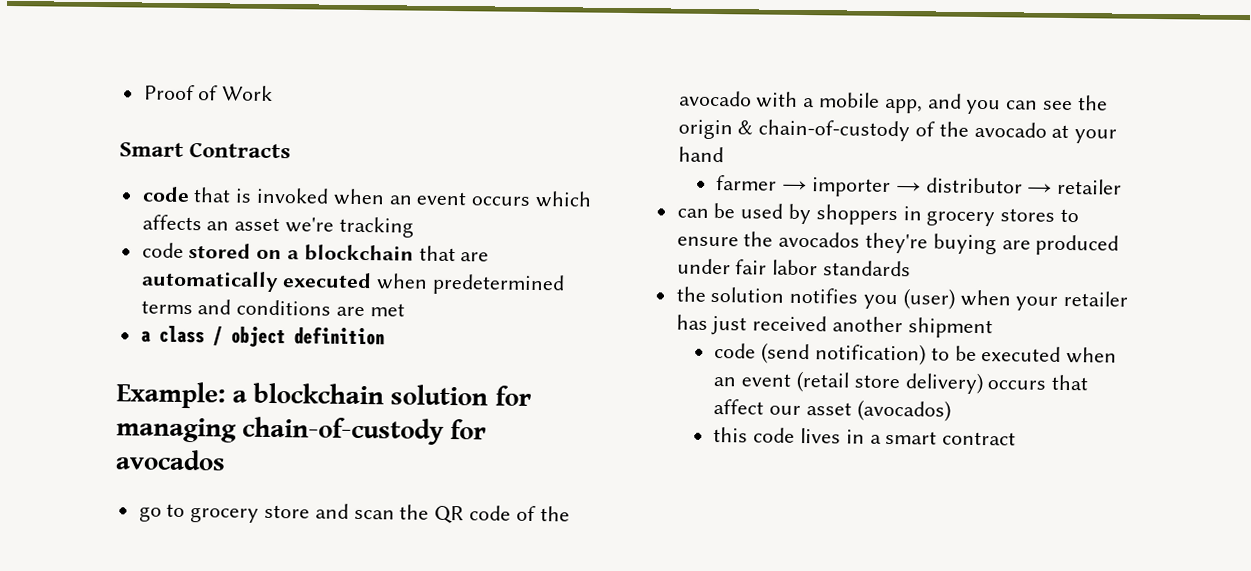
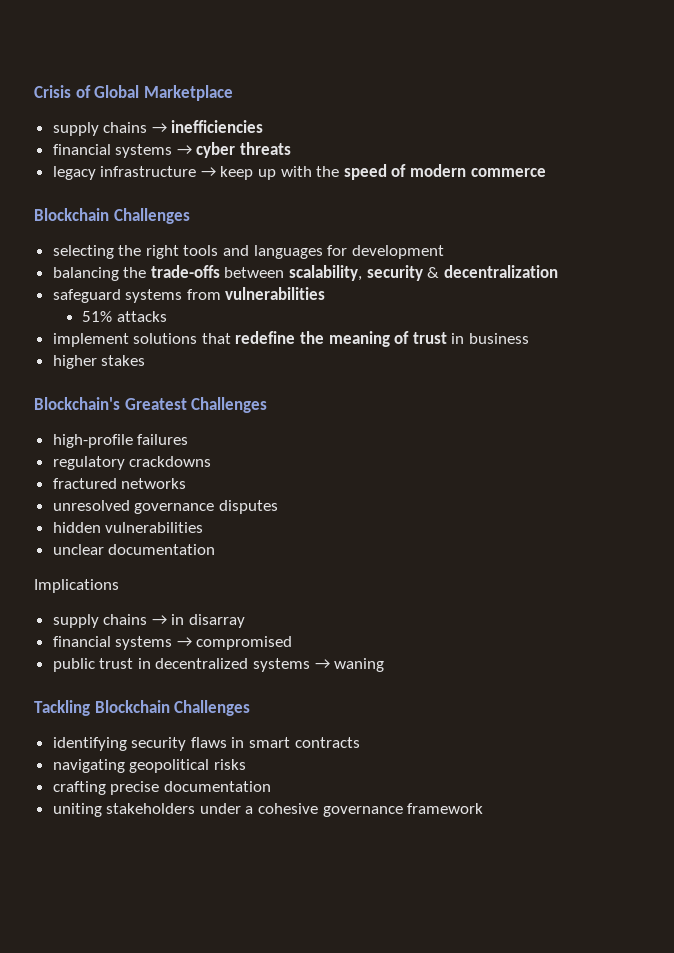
- Proof of Work
- Smart Contracts
- code that is invoked when an event occurs which affects an asset we're tracking
- code stored on a blockchain that are automatically executed when predetermined terms and conditions are met
- a class / object definition
- Example: a blockchain solution for managing chain-of-custody for avocados
- go to grocery store and scan the QR code of the avocado with a mobile app, and you can see the origin & chain-of-custody of the avocado at your hand
- farmer → importer → distributor → retailer
- can be used by shoppers in grocery stores to ensure the avocados they're buying are produced under fair labor standards
- the solution notifies you (user) when your retailer has just received another shipment
- code (send notification) to be executed when an event (retail store delivery) occurs that affect our asset (avocados)
- this code lives in a smart contract
+ Crisis of Global Marketplace
+ supply chains → inefficiencies
+ financial systems → cyber threats
+ legacy infrastructure → keep up with the speed of modern commerce
+ Blockchain Challenges
+ selecting the right tools and languages for development
+ balancing the trade-offs between scalability, security & decentralization
+ safeguard systems from vulnerabilities
+ 51% attacks
+ implement solutions that redefine the meaning of trust in business
+ higher stakes
+ Blockchain's Greatest Challenges
+ high-profile failures
+ regulatory crackdowns
+ fractured networks
+ unresolved governance disputes
+ hidden vulnerabilities
+ unclear documentation
+ Implications
+ supply chains → in disarray
+ financial systems → compromised
+ public trust in decentralized systems → waning
+ Tackling Blockchain Challenges
+ identifying security flaws in smart contracts
+ navigating geopolitical risks
+ crafting precise documentation
+ uniting stakeholders under a cohesive governance framework

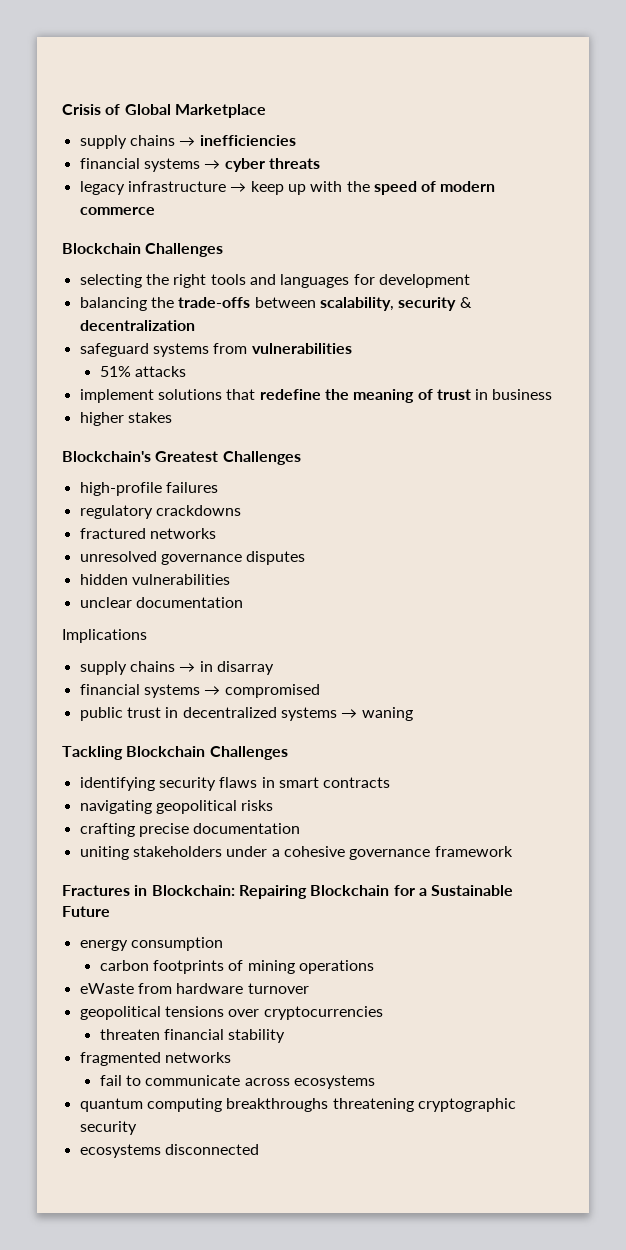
+ Fractures in Blockchain: Repairing Blockchain for a Sustainable Future
+ energy consumption
+ carbon footprints of mining operations
+ eWaste from hardware turnover
+ geopolitical tensions over cryptocurrencies
+ threaten financial stability
+ fragmented networks
+ fail to communicate across ecosystems
+ quantum computing breakthroughs threatening cryptographic security
+ ecosystems disconnected

